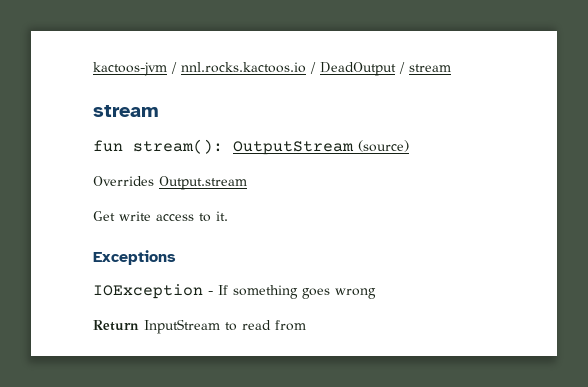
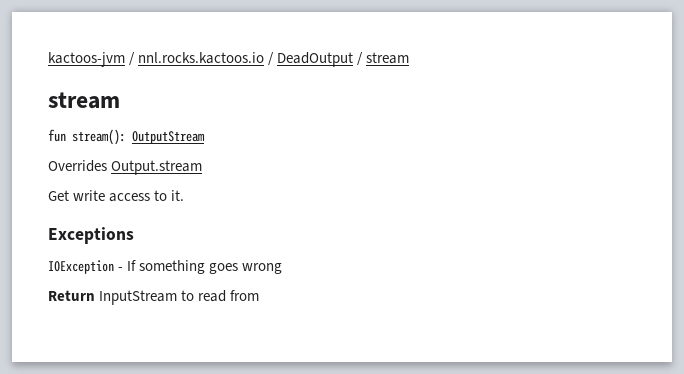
- fun stream(): OutputStream (source)
+ fun stream(): OutputStream

